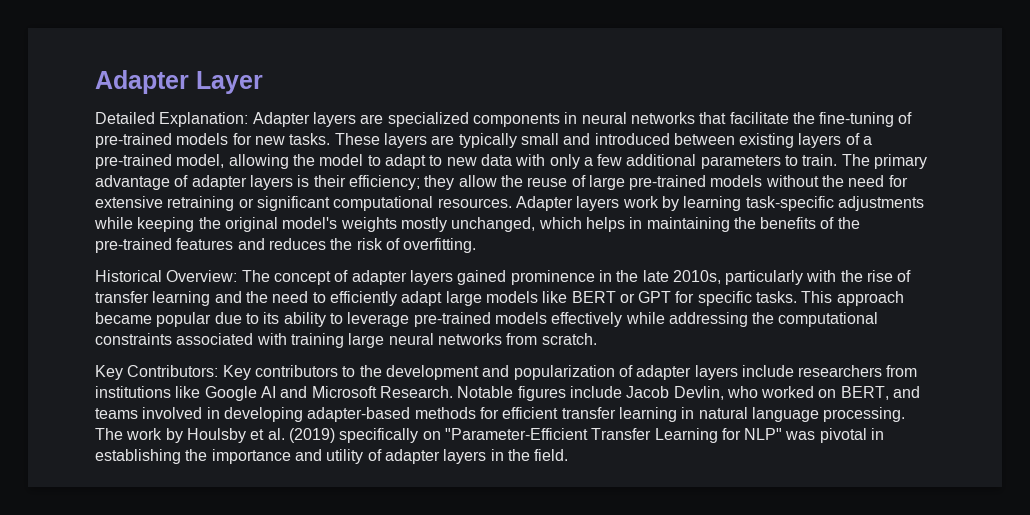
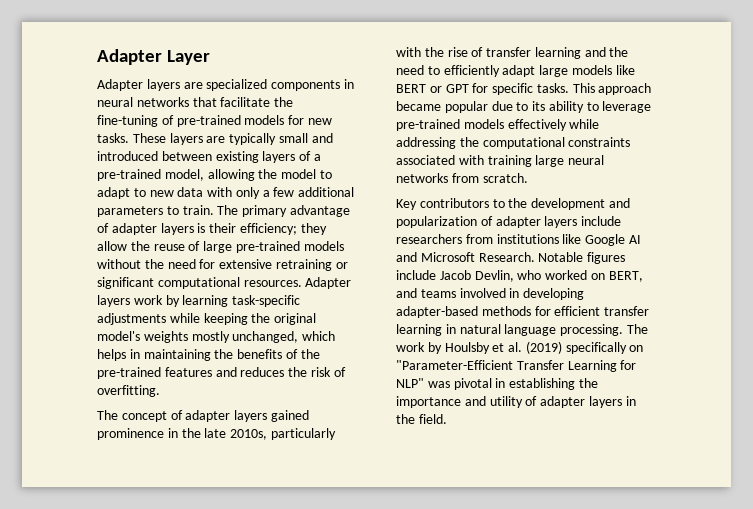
- Detailed Explanation: Adapter layers are specialized components in neural networks that facilitate the fine-tuning of pre-trained models for new tasks.
+ Adapter layers are specialized components in neural networks that facilitate the fine-tuning of pre-trained models for new tasks.
- Historical Overview: The concept of adapter layers gained prominence in the late 2010s, particularly with the rise of transfer learning and the need to efficiently adapt large models like BERT or GPT for specific tasks.
+ The concept of adapter layers gained prominence in the late 2010s, particularly with the rise of transfer learning and the need to efficiently adapt large models like BERT or GPT for specific tasks.
- Key Contributors: Key contributors to the development and popularization of adapter layers include researchers from institutions like Google AI and Microsoft Research.
+ Key contributors to the development and popularization of adapter layers include researchers from institutions like Google AI and Microsoft Research.

